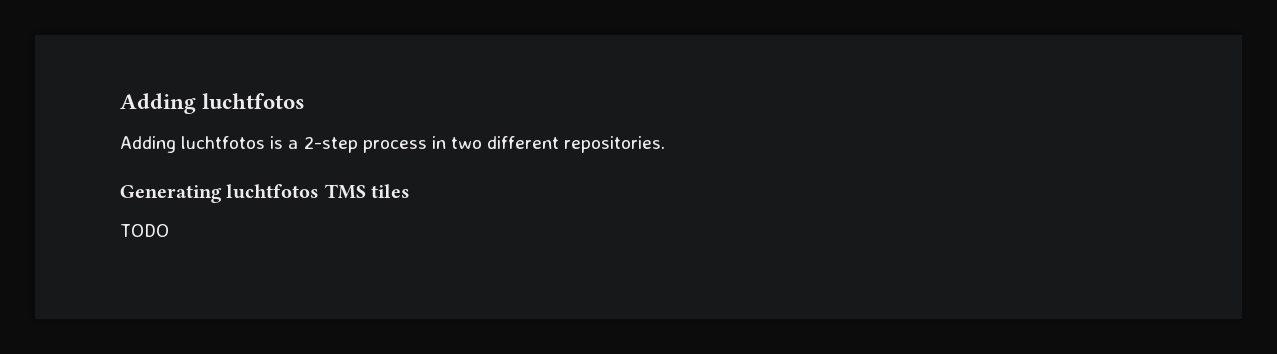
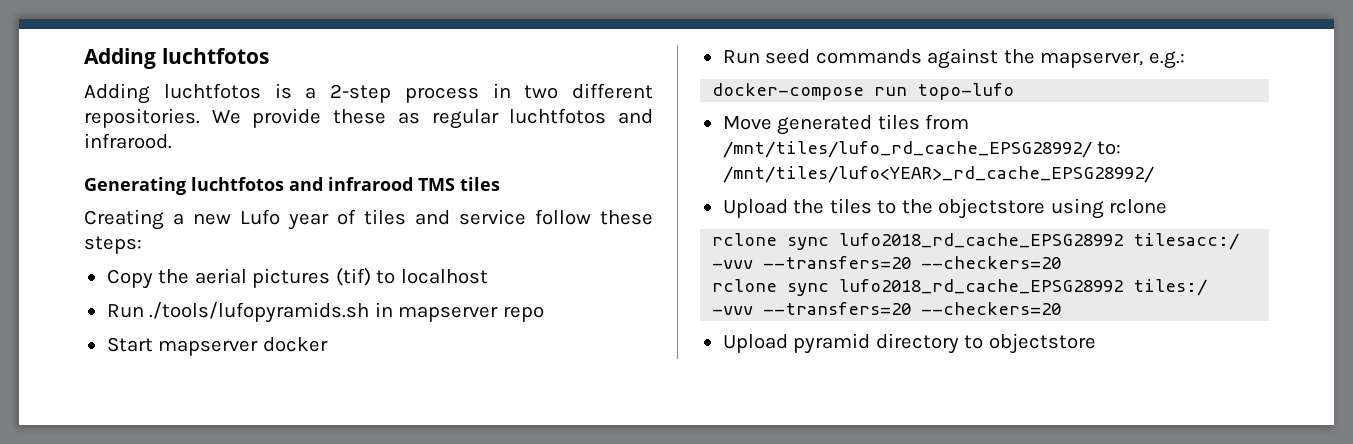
+ We provide these as regular luchtfotos and infrarood.
- Generating luchtfotos TMS tiles
+ Generating luchtfotos and infrarood TMS tiles
- TODO
+ Creating a new Lufo year of tiles and service follow these steps:
+ Copy the aerial pictures (tif) to localhost
+ Run ./tools/lufopyramids.sh in mapserver repo
+ Start mapserver docker
+ Run seed commands against the mapserver, e.g.:
+ docker-compose run topo-lufo
+ Move generated tiles from /mnt/tiles/lufo_rd_cache_EPSG28992/ to: /mnt/tiles/lufo<YEAR>_rd_cache_EPSG28992/
+ Upload the tiles to the objectstore using rclone
+ rclone sync lufo2018_rd_cache_EPSG28992 tilesacc:/ -vvv --transfers=20 --checkers=20
+ rclone sync lufo2018_rd_cache_EPSG28992 tiles:/ -vvv --transfers=20 --checkers=20
+ Upload pyramid directory to objectstore

